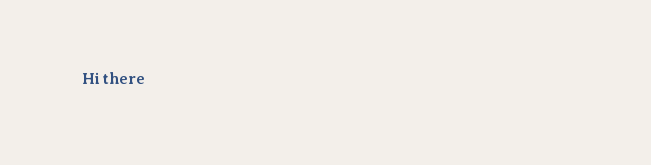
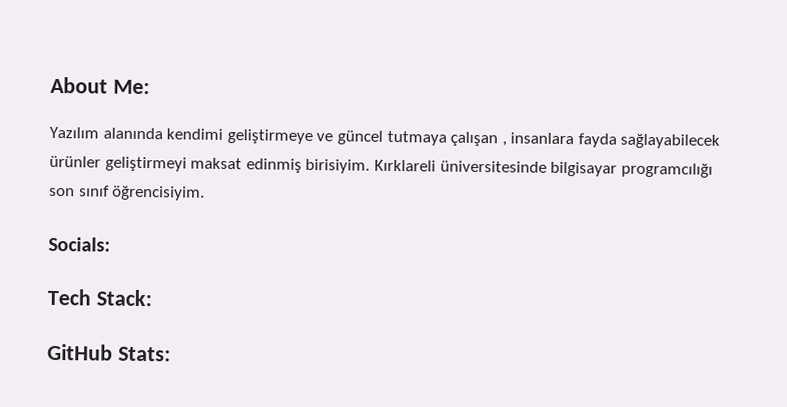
- Hi there
+ About Me:
+ Yazılım alanında kendimi geliştirmeye ve güncel tutmaya çalışan , insanlara fayda sağlayabilecek ürünler geliştirmeyi maksat edinmiş birisiyim. Kırklareli üniversitesinde bilgisayar programcılığı son sınıf öğrencisiyim.
+ Socials:
+ Tech Stack:
+ GitHub Stats:

